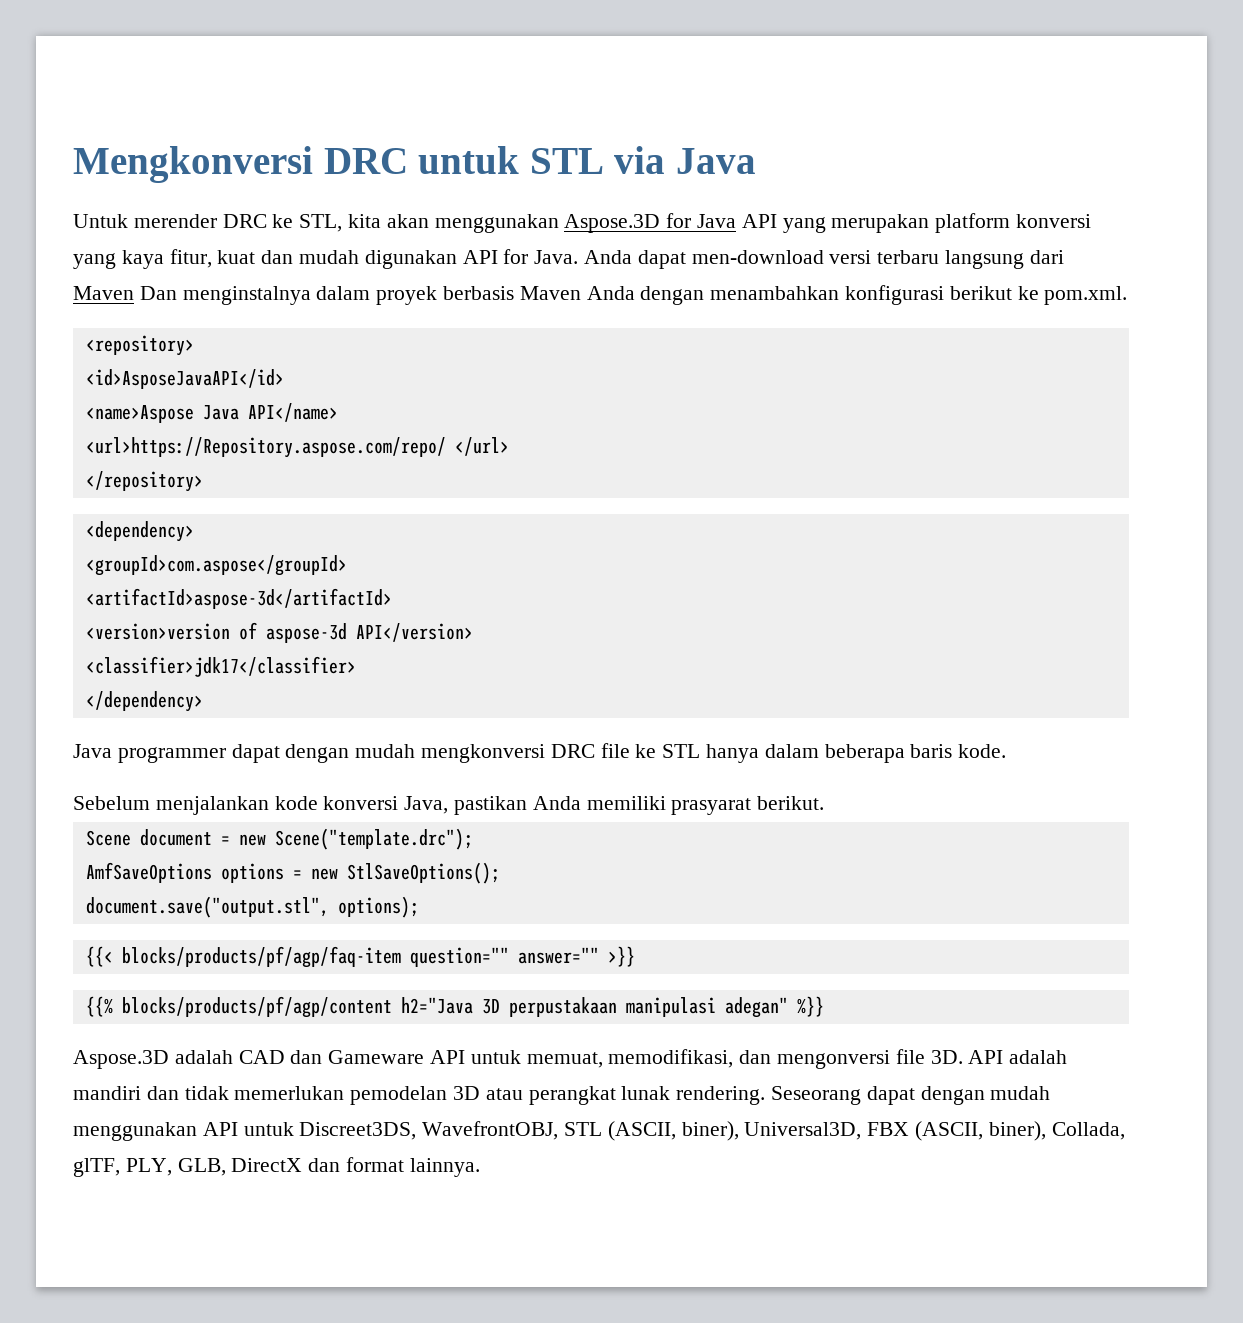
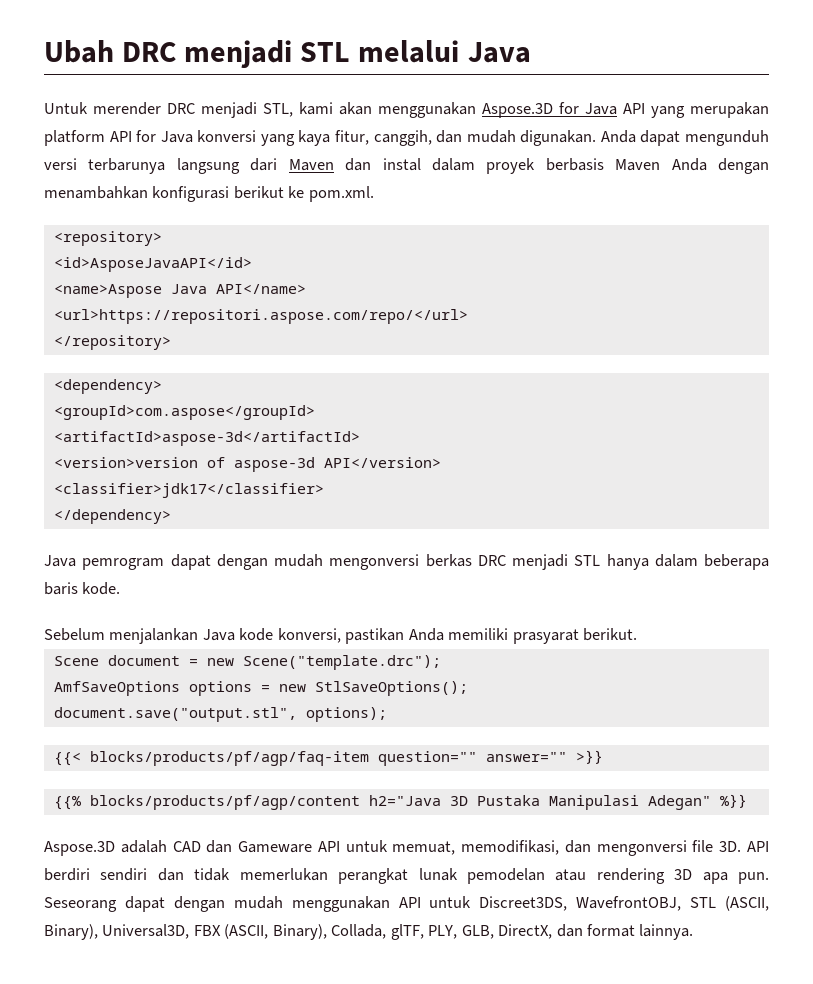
- Mengkonversi DRC untuk STL via Java
+ Ubah DRC menjadi STL melalui Java
- Untuk merender DRC ke STL, kita akan menggunakan Aspose.3D for Java API yang merupakan platform konversi yang kaya fitur, kuat dan mudah digunakan API for Java. Anda dapat men-download versi terbaru langsung dari Maven Dan menginstalnya dalam proyek berbasis Maven Anda dengan menambahkan konfigurasi berikut ke pom.xml.
+ Untuk merender DRC menjadi STL, kami akan menggunakan Aspose.3D for Java API yang merupakan platform API for Java konversi yang kaya fitur, canggih, dan mudah digunakan. Anda dapat mengunduh versi terbarunya langsung dari Maven dan instal dalam proyek berbasis Maven Anda dengan menambahkan konfigurasi berikut ke pom.xml.
- <url>https://Repository.aspose.com/repo/ </url>
+ <url>https://repositori.aspose.com/repo/</url>
- Java programmer dapat dengan mudah mengkonversi DRC file ke STL hanya dalam beberapa baris kode.
+ Java pemrogram dapat dengan mudah mengonversi berkas DRC menjadi STL hanya dalam beberapa baris kode.
- Sebelum menjalankan kode konversi Java, pastikan Anda memiliki prasyarat berikut.
+ Sebelum menjalankan Java kode konversi, pastikan Anda memiliki prasyarat berikut.
- {{% blocks/products/pf/agp/content h2="Java 3D perpustakaan manipulasi adegan" %}}
+ {{% blocks/products/pf/agp/content h2="Java 3D Pustaka Manipulasi Adegan" %}}
- API adalah mandiri dan tidak memerlukan pemodelan 3D atau perangkat lunak rendering.
+ API berdiri sendiri dan tidak memerlukan perangkat lunak pemodelan atau rendering 3D apa pun.
- Seseorang dapat dengan mudah menggunakan API untuk Discreet3DS, WavefrontOBJ, STL (ASCII, biner), Universal3D, FBX (ASCII, biner), Collada, glTF, PLY, GLB, DirectX dan format lainnya.
+ Seseorang dapat dengan mudah menggunakan API untuk Discreet3DS, WavefrontOBJ, STL (ASCII, Binary), Universal3D, FBX (ASCII, Binary), Collada, glTF, PLY, GLB, DirectX, dan format lainnya.

